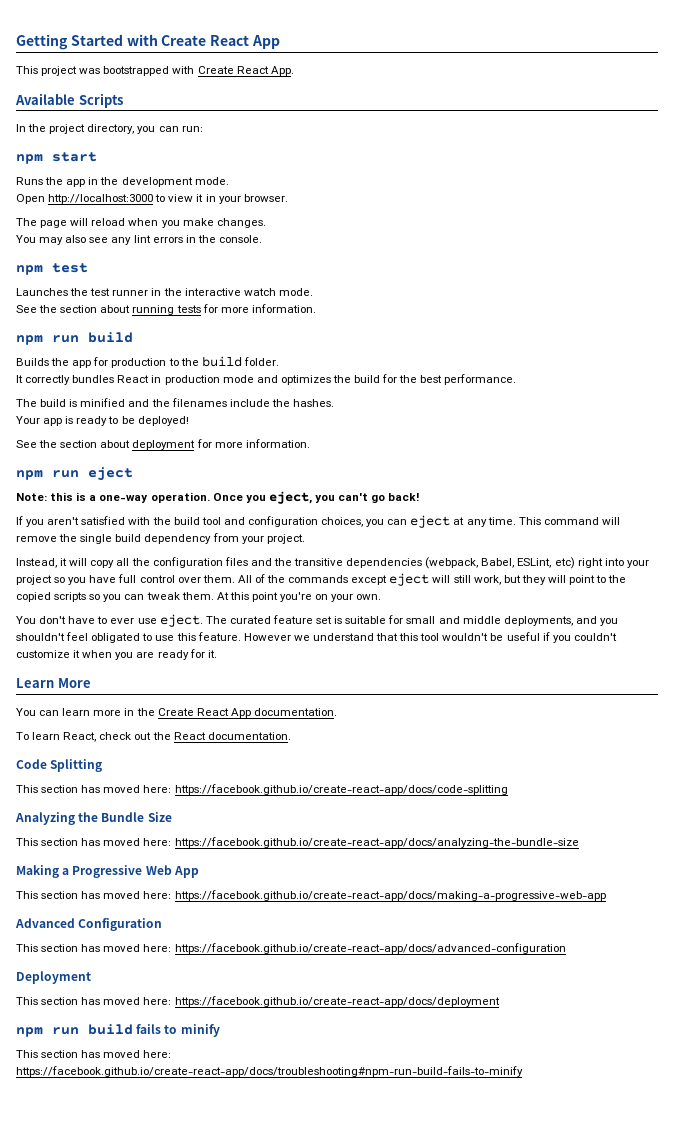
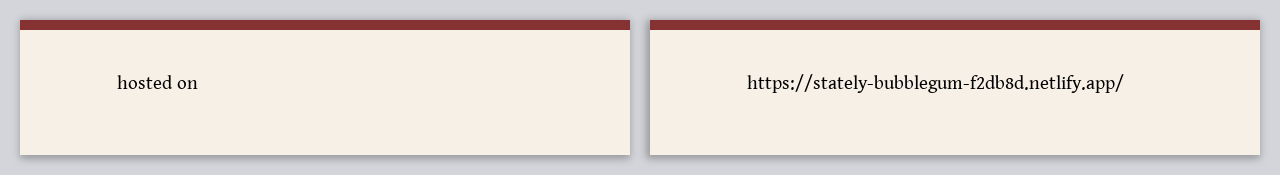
- Getting Started with Create React App
- This project was bootstrapped with Create React App.
- Available Scripts
- In the project directory, you can run:
- npm start
- Runs the app in the development mode.
- Open http://localhost:3000 to view it in your browser.
- The page will reload when you make changes.
- You may also see any lint errors in the console.
- npm test
- Launches the test runner in the interactive watch mode.
- See the section about running tests for more information.
- npm run build
- Builds the app for production to the build folder.
- It correctly bundles React in production mode and optimizes the build for the best performance.
- The build is minified and the filenames include the hashes.
- Your app is ready to be deployed!
- See the section about deployment for more information.
- npm run eject
- Note: this is a one-way operation. Once you eject, you can't go back!
- If you aren't satisfied with the build tool and configuration choices, you can eject at any time. This command will remove the single build dependency from your project.
- Instead, it will copy all the configuration files and the transitive dependencies (webpack, Babel, ESLint, etc) right into your project so you have full control over them. All of the commands except eject will still work, but they will point to the copied scripts so you can tweak them. At this point you're on your own.
- You don't have to ever use eject. The curated feature set is suitable for small and middle deployments, and you shouldn't feel obligated to use this feature. However we understand that this tool wouldn't be useful if you couldn't customize it when you are ready for it.
- Learn More
- You can learn more in the Create React App documentation.
- To learn React, check out the React documentation.
- Code Splitting
- This section has moved here: https://facebook.github.io/create-react-app/docs/code-splitting
- Analyzing the Bundle Size
- This section has moved here: https://facebook.github.io/create-react-app/docs/analyzing-the-bundle-size
- Making a Progressive Web App
- This section has moved here: https://facebook.github.io/create-react-app/docs/making-a-progressive-web-app
- Advanced Configuration
- This section has moved here: https://facebook.github.io/create-react-app/docs/advanced-configuration
- Deployment
- This section has moved here: https://facebook.github.io/create-react-app/docs/deployment
- npm run build fails to minify
- This section has moved here: https://facebook.github.io/create-react-app/docs/troubleshooting#npm-run-build-fails-to-minify
+ hosted on https://stately-bubblegum-f2db8d.netlify.app/

